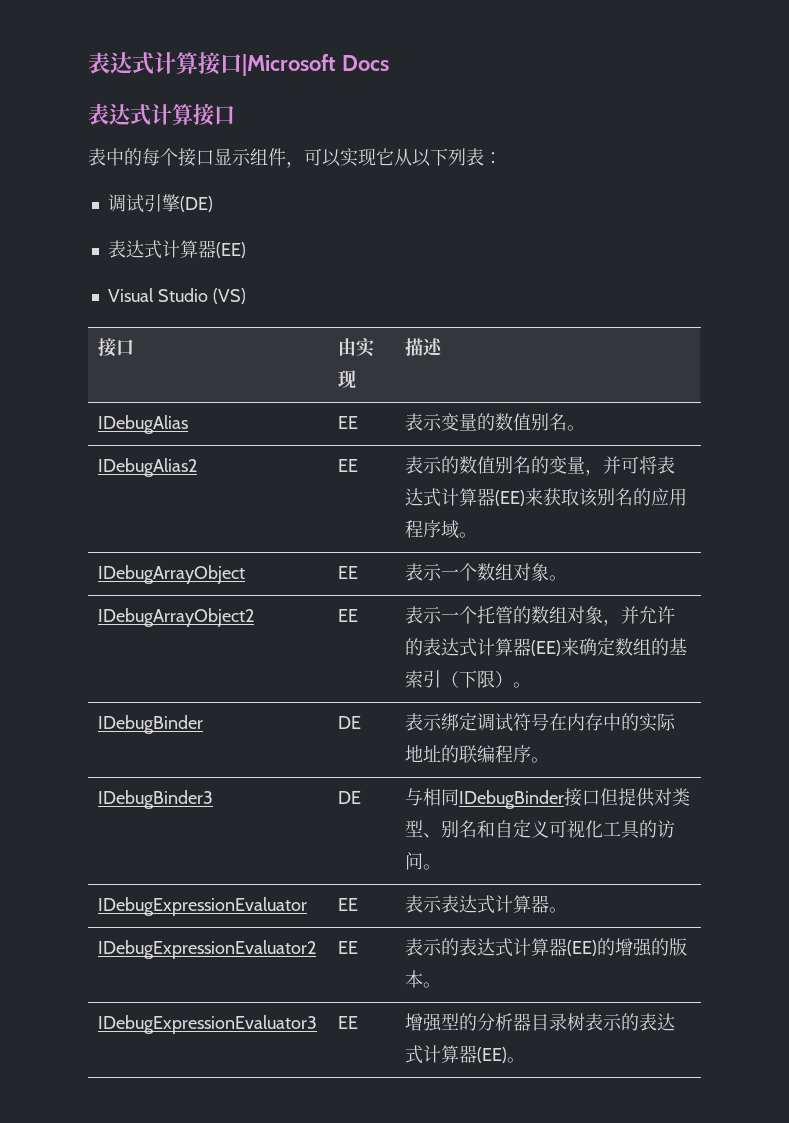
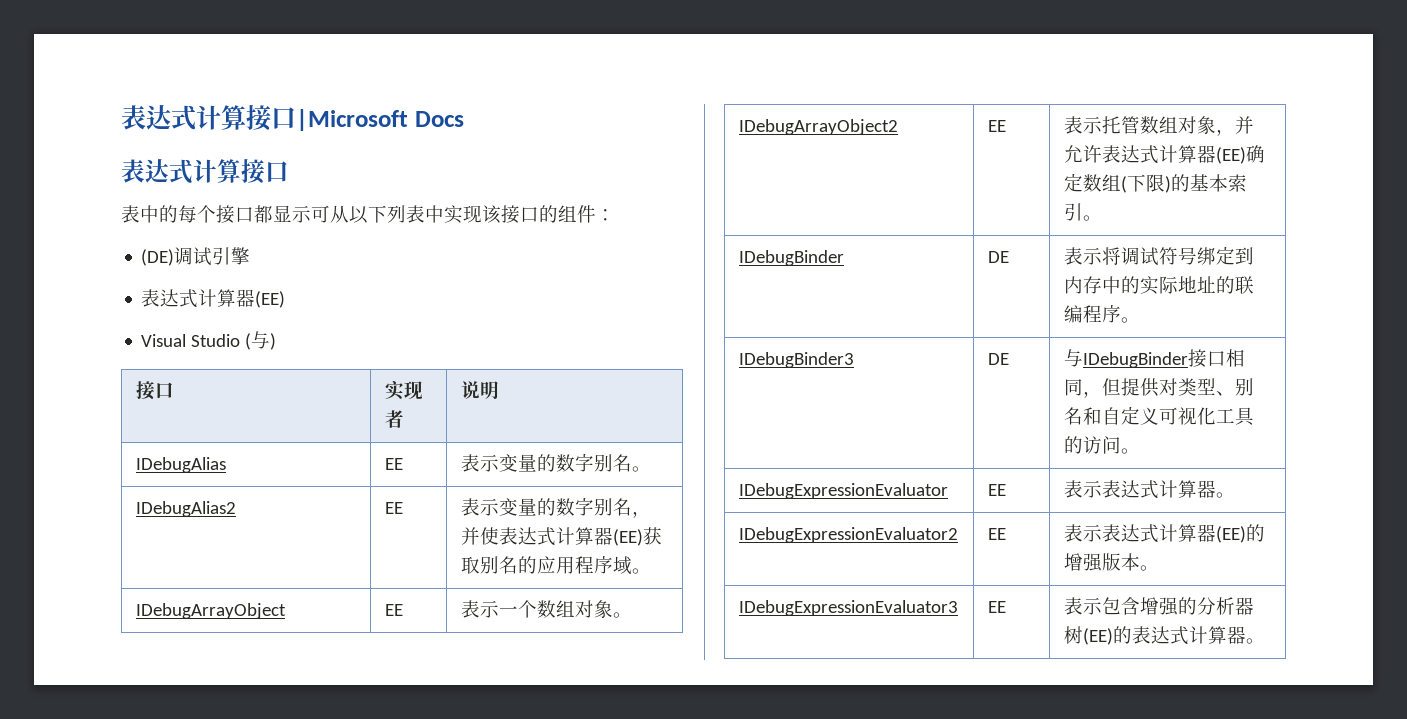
- 表中的每个接口显示组件，可以实现它从以下列表：
+ 表中的每个接口都显示可从以下列表中实现该接口的组件：
- 调试引擎(DE)
+ (DE)调试引擎
- Visual Studio (VS)
+ Visual Studio (与)
- 接口 | 由实现 | 描述
+ 接口 | 实现者 | 说明
- IDebugAlias | EE | 表示变量的数值别名。
+ IDebugAlias | EE | 表示变量的数字别名。
- IDebugAlias2 | EE | 表示的数值别名的变量，并可将表达式计算器(EE)来获取该别名的应用程序域。
+ IDebugAlias2 | EE | 表示变量的数字别名，并使表达式计算器(EE)获取别名的应用程序域。
- IDebugArrayObject2 | EE | 表示一个托管的数组对象，并允许的表达式计算器(EE)来确定数组的基索引（下限）。
+ IDebugArrayObject2 | EE | 表示托管数组对象，并允许表达式计算器(EE)确定数组(下限)的基本索引。
- IDebugBinder | DE | 表示绑定调试符号在内存中的实际地址的联编程序。
+ IDebugBinder | DE | 表示将调试符号绑定到内存中的实际地址的联编程序。
- IDebugBinder3 | DE | 与相同IDebugBinder接口但提供对类型、别名和自定义可视化工具的访问。
+ IDebugBinder3 | DE | 与IDebugBinder接口相同，但提供对类型、别名和自定义可视化工具的访问。
- IDebugExpressionEvaluator2 | EE | 表示的表达式计算器(EE)的增强的版本。
+ IDebugExpressionEvaluator2 | EE | 表示表达式计算器(EE)的增强版本。
- IDebugExpressionEvaluator3 | EE | 增强型的分析器目录树表示的表达式计算器(EE)。
+ IDebugExpressionEvaluator3 | EE | 表示包含增强的分析器树(EE)的表达式计算器。

